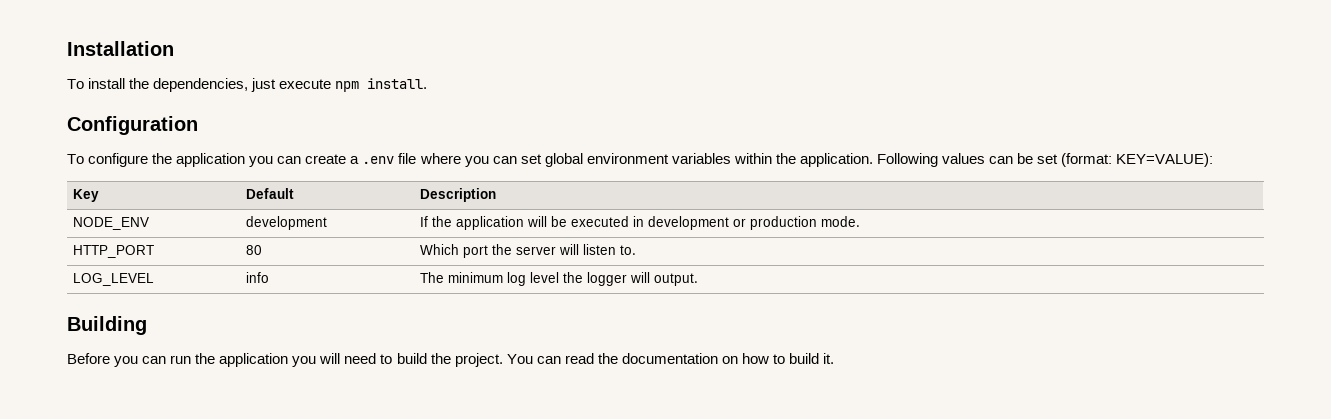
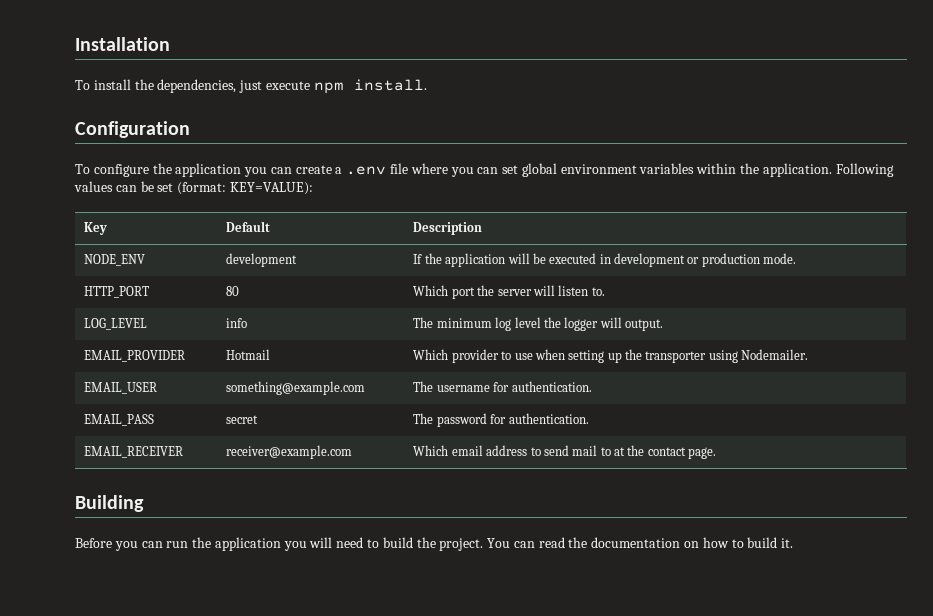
+ EMAIL_PROVIDER | Hotmail | Which provider to use when setting up the transporter using Nodemailer.
+ EMAIL_USER | something@example.com | The username for authentication.
+ EMAIL_PASS | secret | The password for authentication.
+ EMAIL_RECEIVER | receiver@example.com | Which email address to send mail to at the contact page.

